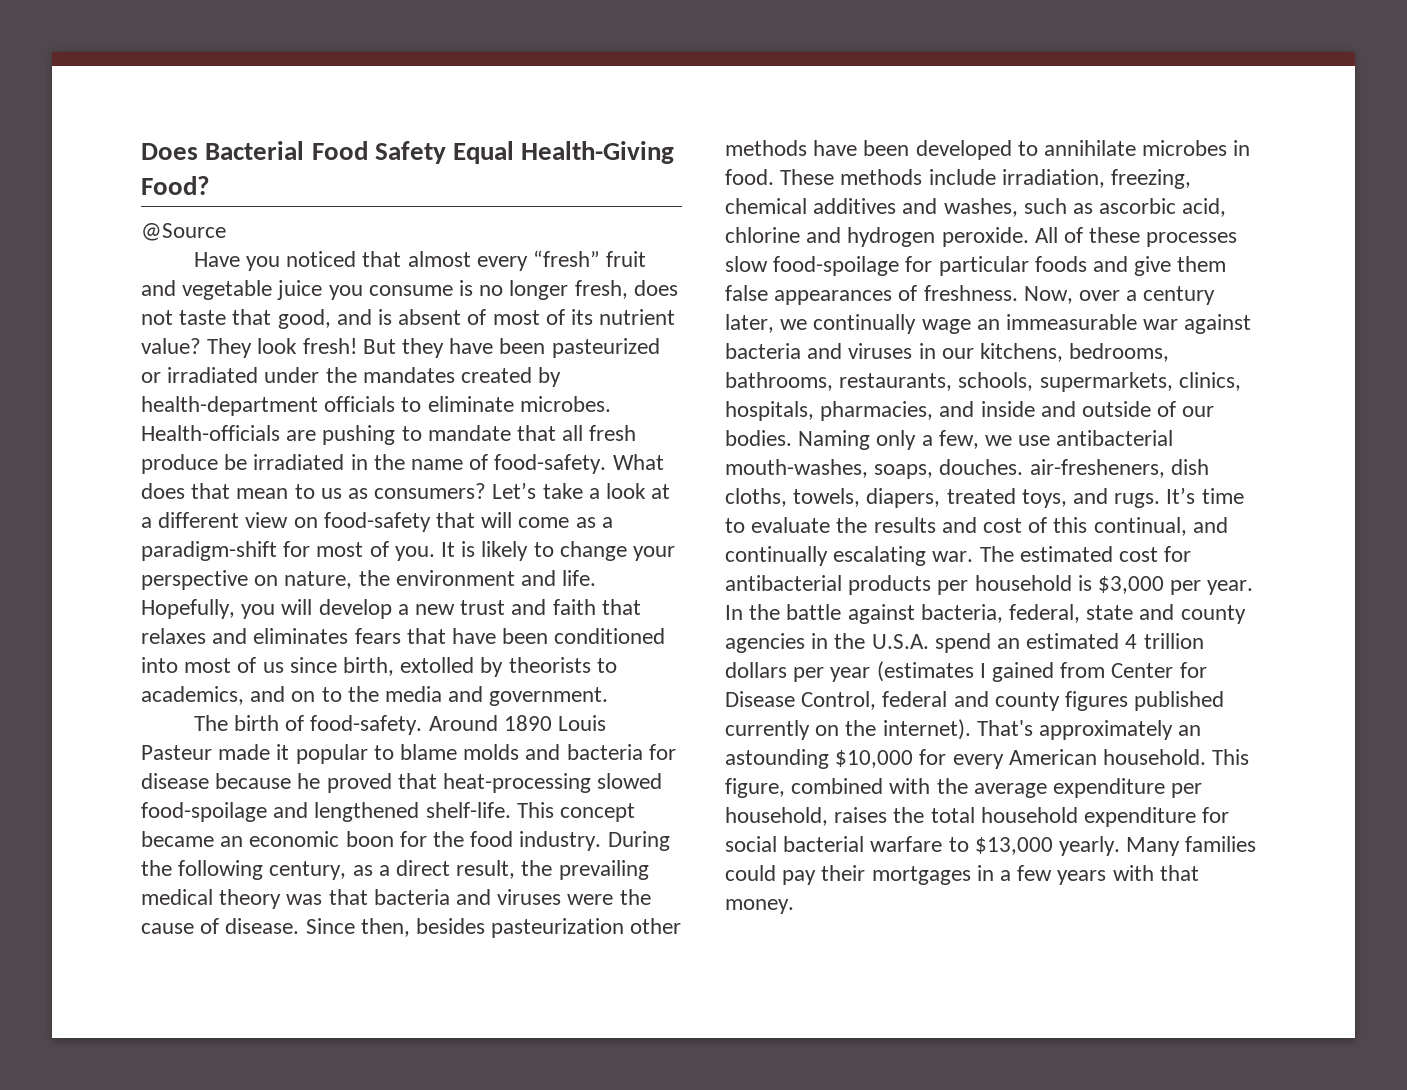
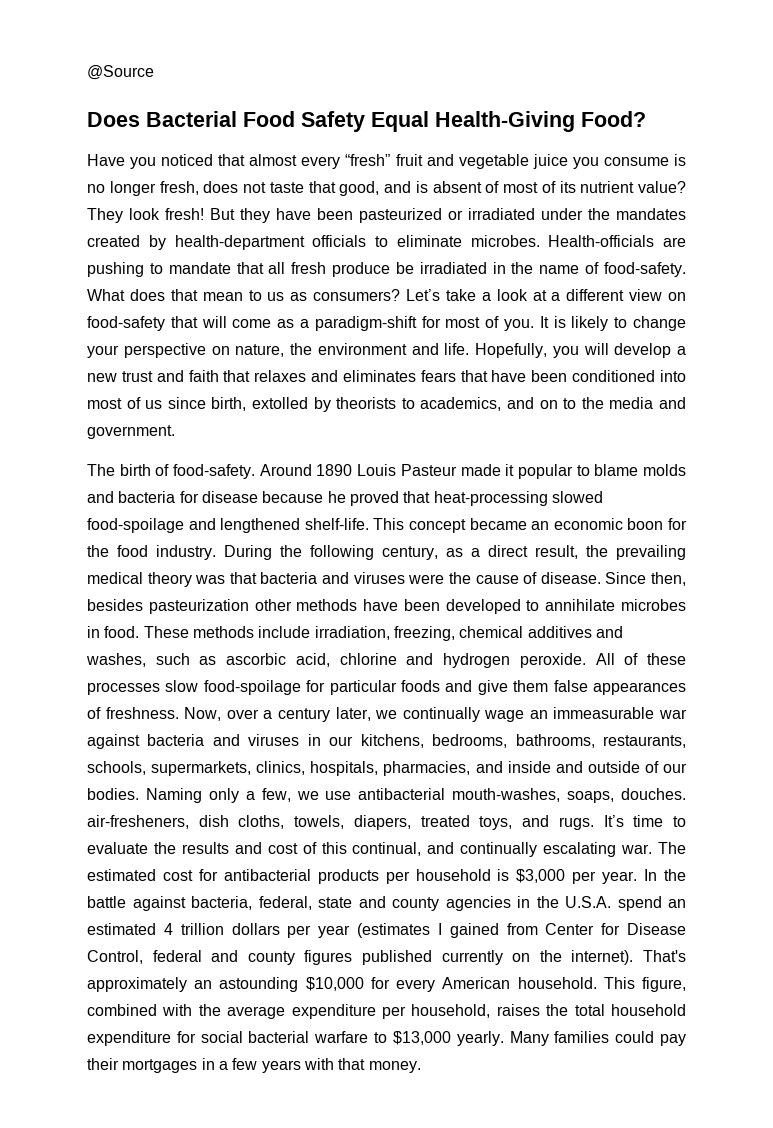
+ @Source
- @Source

